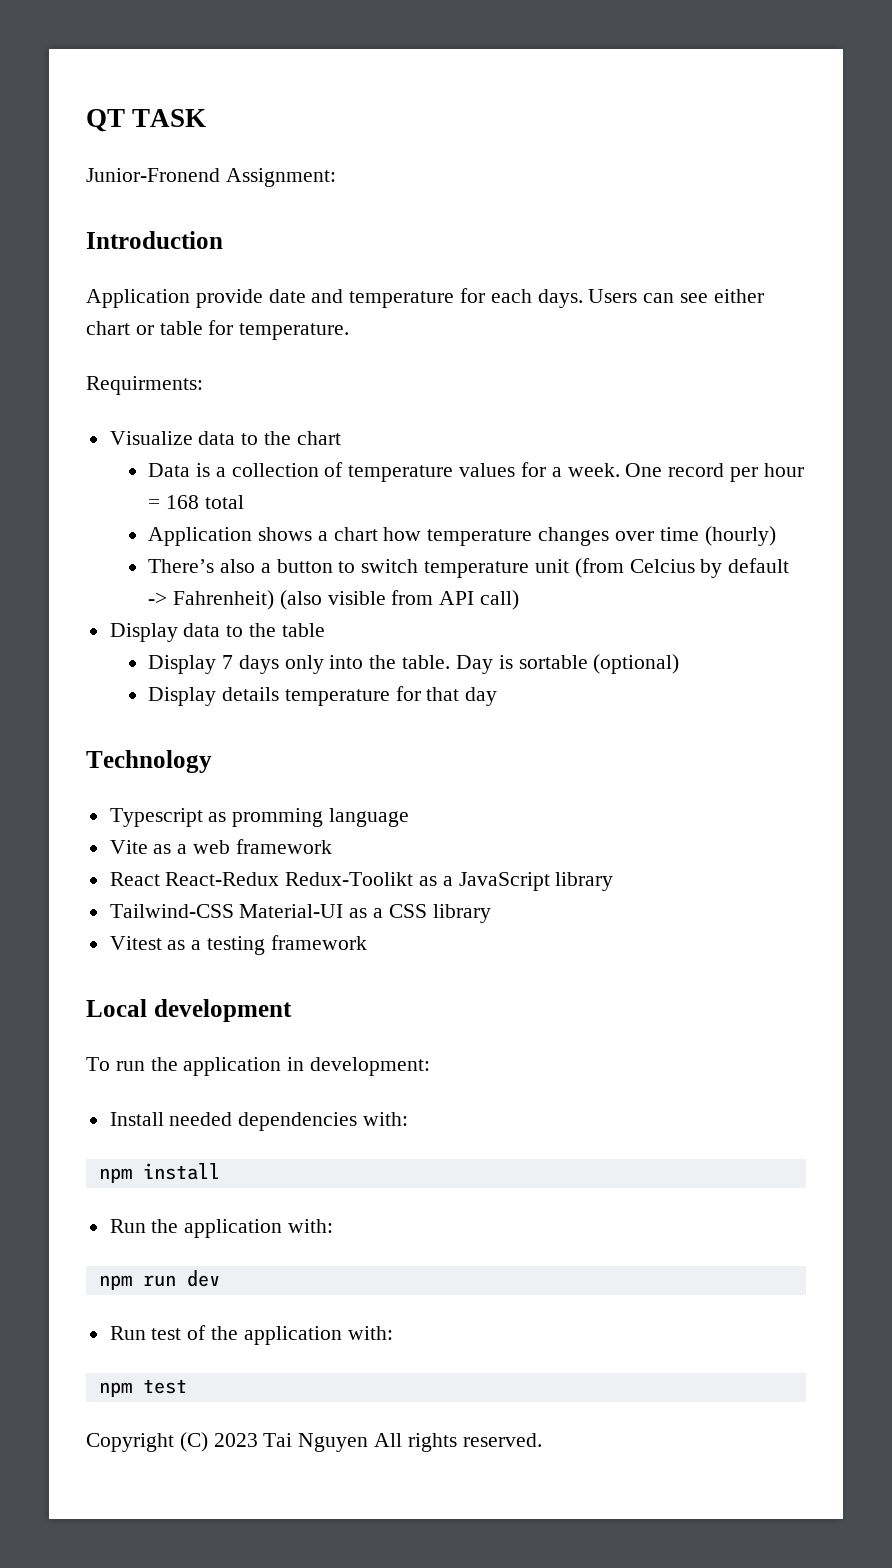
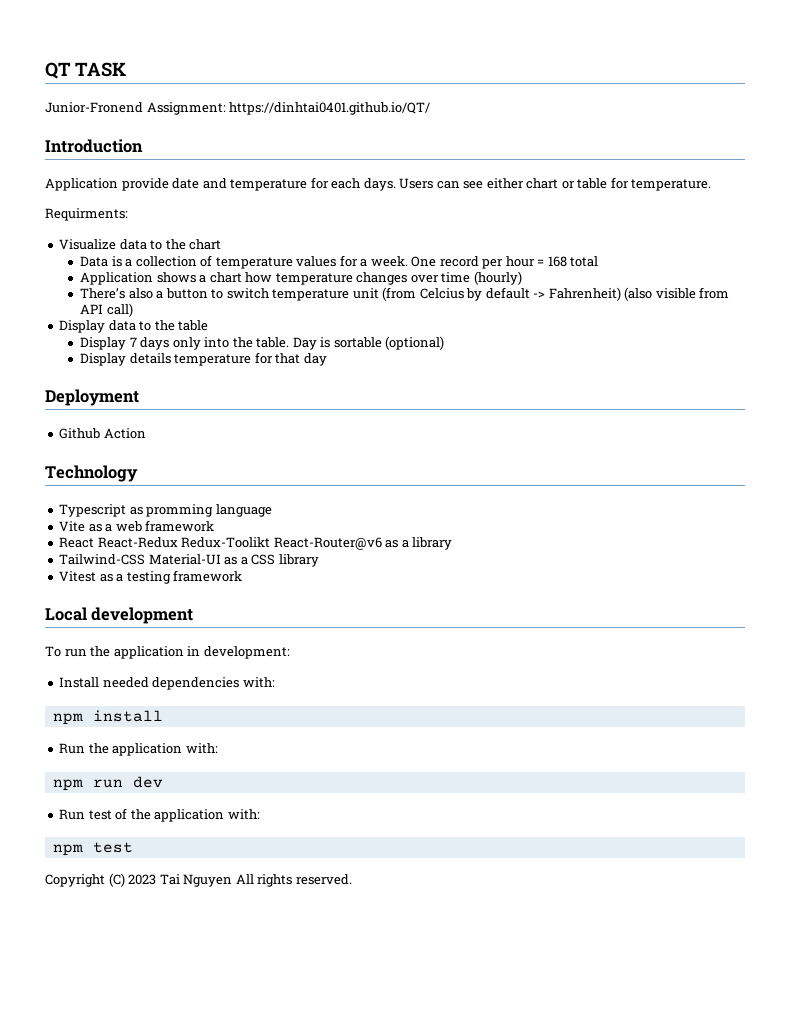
- Junior-Fronend Assignment:
+ Junior-Fronend Assignment: https://dinhtai0401.github.io/QT/
+ Deployment
+ Github Action
- React React-Redux Redux-Toolikt as a JavaScript library
+ React React-Redux Redux-Toolikt React-Router@v6 as a library

